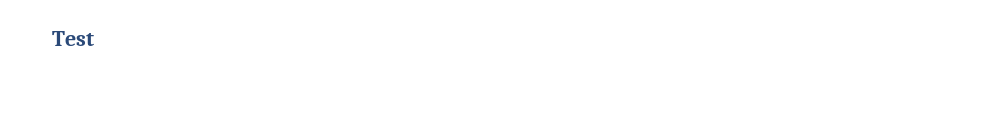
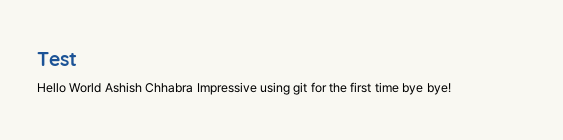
+ Hello World Ashish Chhabra Impressive using git for the first time bye bye!

